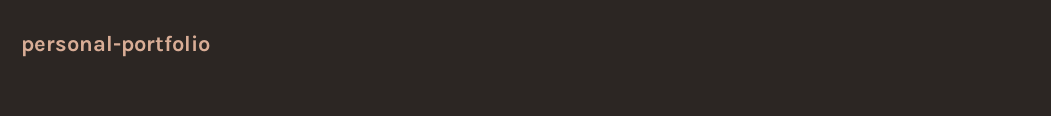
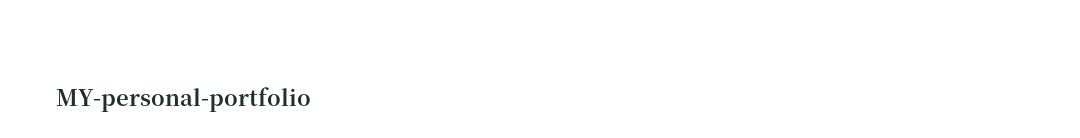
- personal-portfolio
+ MY-personal-portfolio

